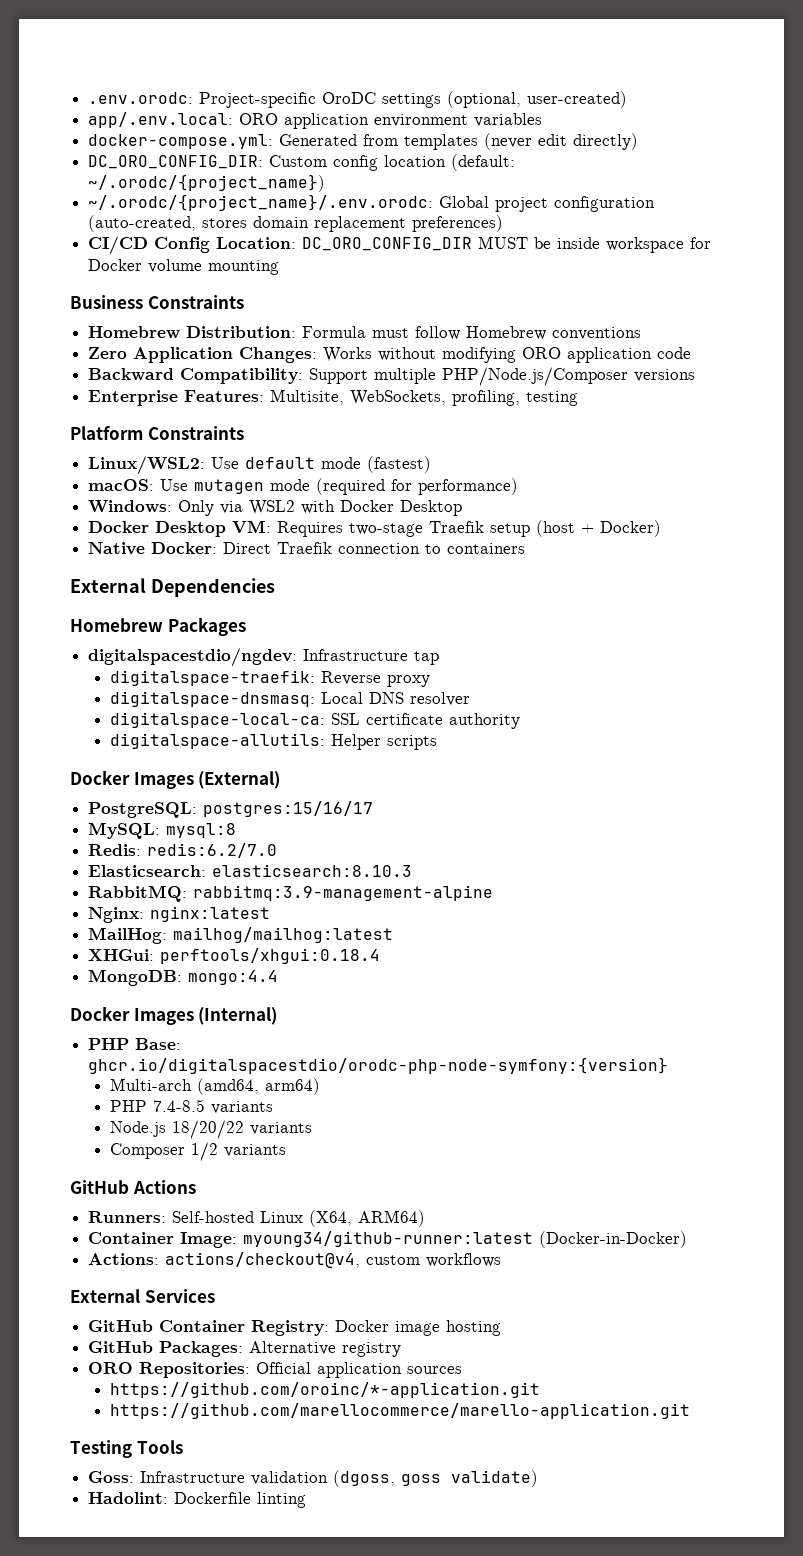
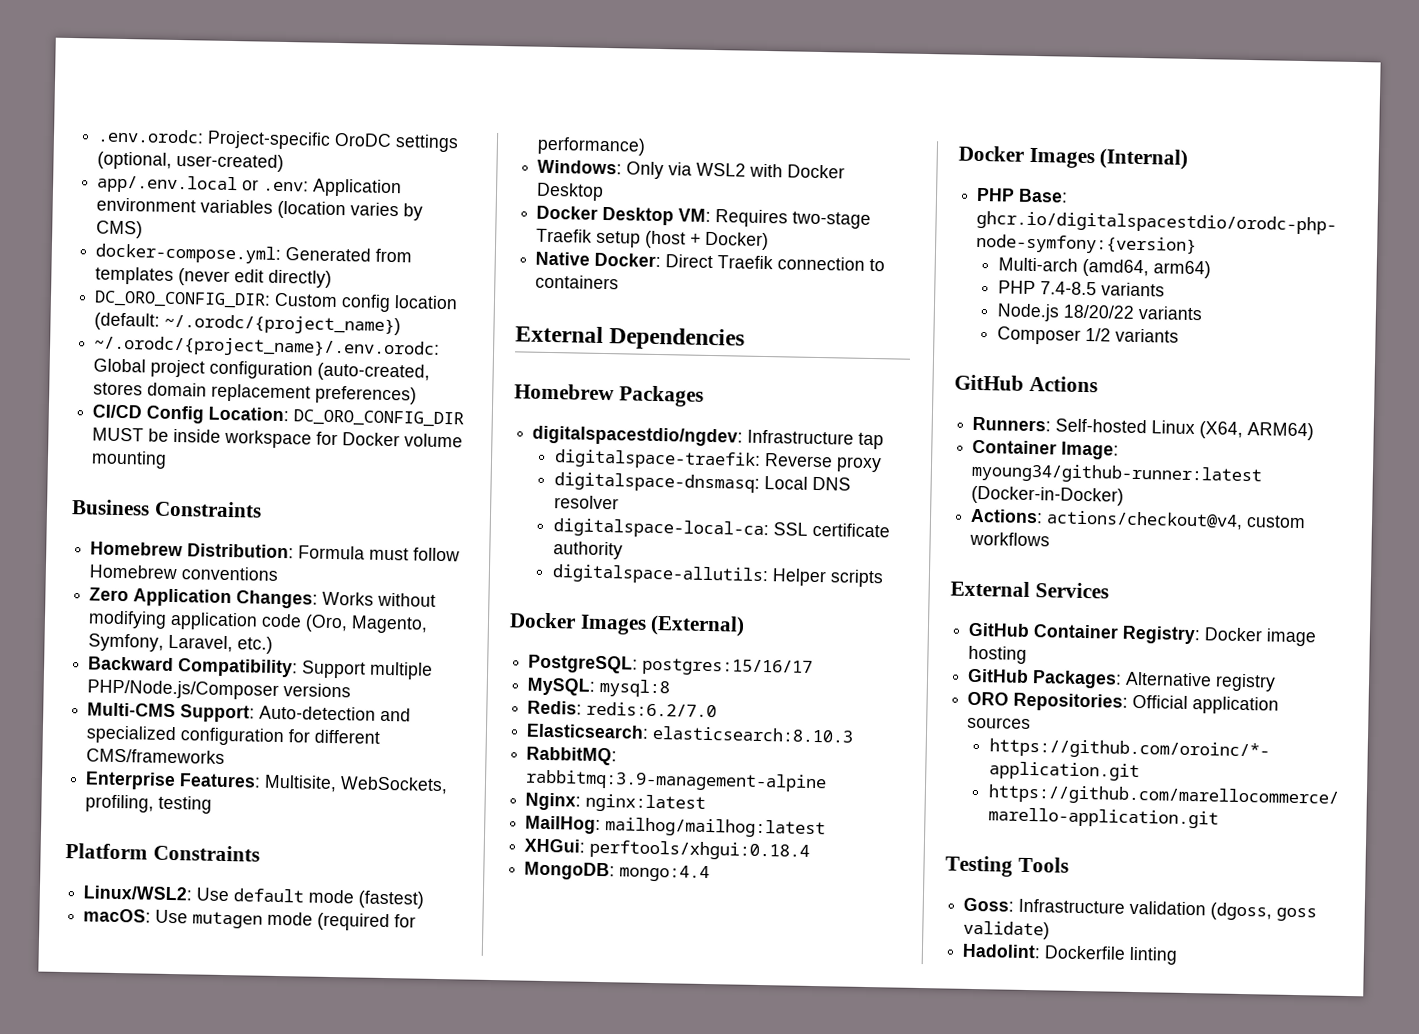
- app/.env.local: ORO application environment variables
+ app/.env.local or .env: Application environment variables (location varies by CMS)
- Zero Application Changes: Works without modifying ORO application code
+ Zero Application Changes: Works without modifying application code (Oro, Magento, Symfony, Laravel, etc.)
+ Multi-CMS Support: Auto-detection and specialized configuration for different CMS/frameworks

